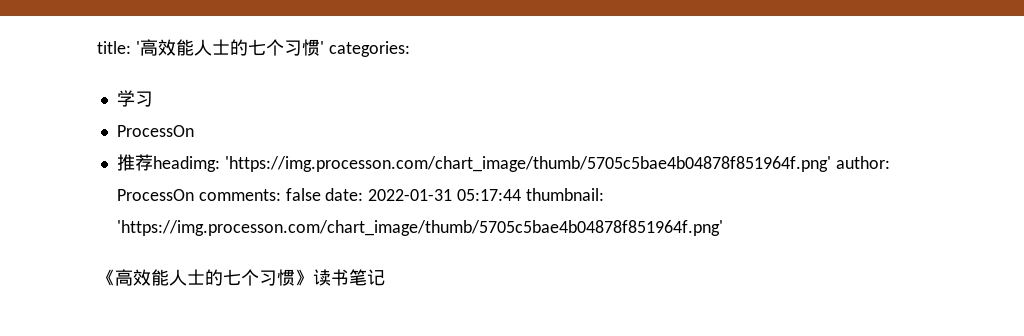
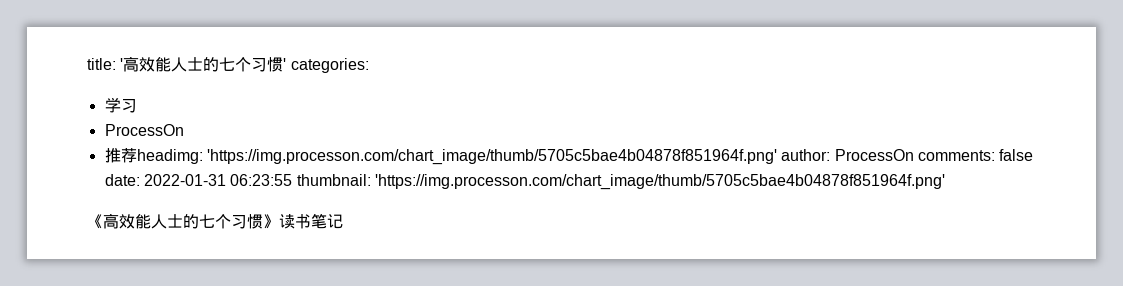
- 推荐headimg: 'https://img.processon.com/chart_image/thumb/5705c5bae4b04878f851964f.png' author: ProcessOn comments: false date: 2022-01-31 05:17:44 thumbnail: 'https://img.processon.com/chart_image/thumb/5705c5bae4b04878f851964f.png'
+ 推荐headimg: 'https://img.processon.com/chart_image/thumb/5705c5bae4b04878f851964f.png' author: ProcessOn comments: false date: 2022-01-31 06:23:55 thumbnail: 'https://img.processon.com/chart_image/thumb/5705c5bae4b04878f851964f.png'

